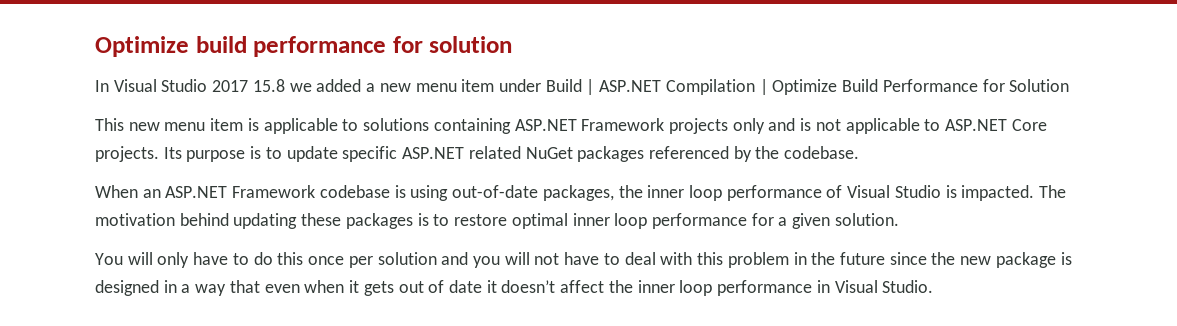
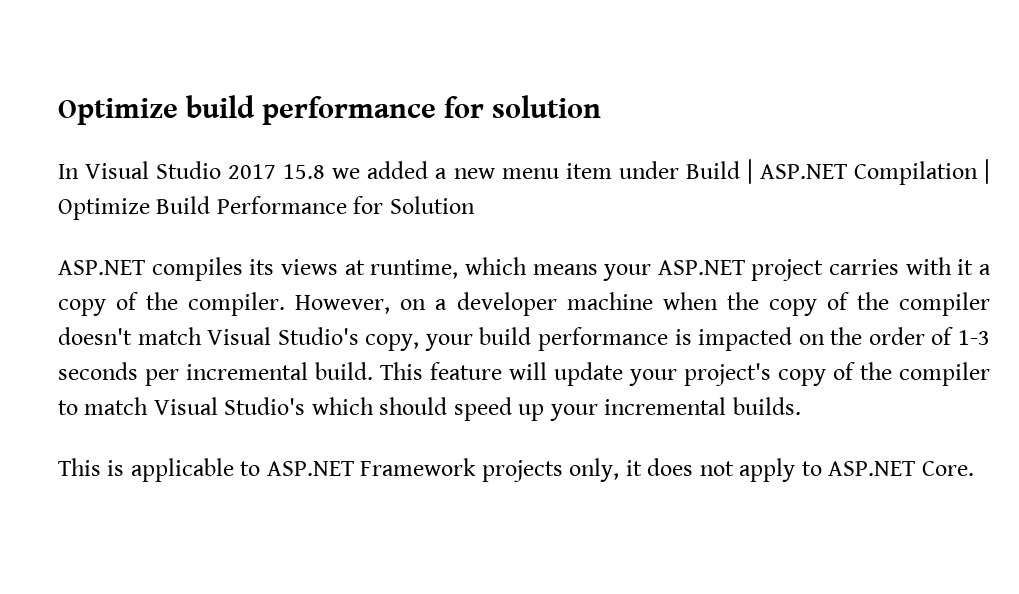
- This new menu item is applicable to solutions containing ASP.NET Framework projects only and is not applicable to ASP.NET Core projects. Its purpose is to update specific ASP.NET related NuGet packages referenced by the codebase.
- When an ASP.NET Framework codebase is using out-of-date packages, the inner loop performance of Visual Studio is impacted. The motivation behind updating these packages is to restore optimal inner loop performance for a given solution.
- You will only have to do this once per solution and you will not have to deal with this problem in the future since the new package is designed in a way that even when it gets out of date it doesn’t affect the inner loop performance in Visual Studio.
+ ASP.NET compiles its views at runtime, which means your ASP.NET project carries with it a copy of the compiler. However, on a developer machine when the copy of the compiler doesn't match Visual Studio's copy, your build performance is impacted on the order of 1-3 seconds per incremental build. This feature will update your project's copy of the compiler to match Visual Studio's which should speed up your incremental builds.
+ This is applicable to ASP.NET Framework projects only, it does not apply to ASP.NET Core.

